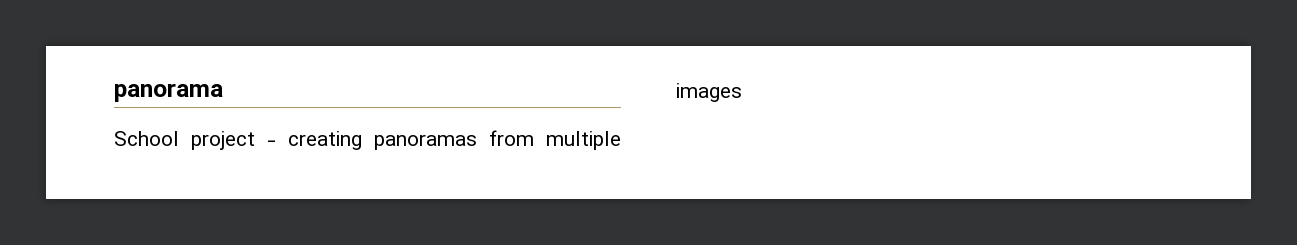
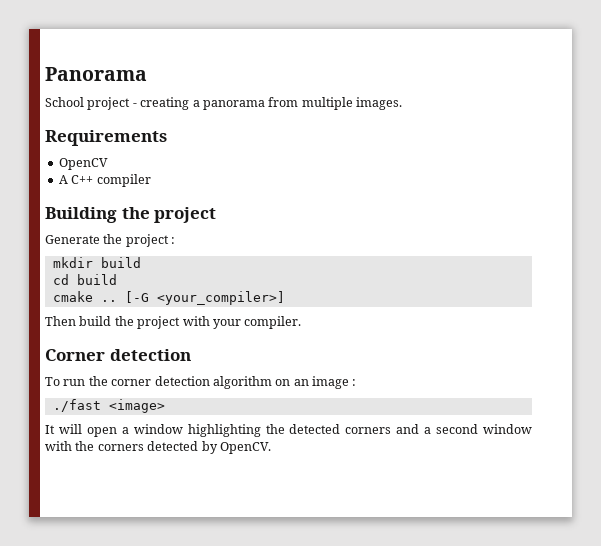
- panorama
+ Panorama
- School project - creating panoramas from multiple images
+ School project - creating a panorama from multiple images.
+ Requirements
+ OpenCV
+ A C++ compiler
+ Building the project
+ Generate the project :
+ mkdir build
+ cd build
+ cmake .. [-G <your_compiler>]
+ Then build the project with your compiler.
+ Corner detection
+ To run the corner detection algorithm on an image :
+ ./fast <image>
+ It will open a window highlighting the detected corners and a second window with the corners detected by OpenCV.

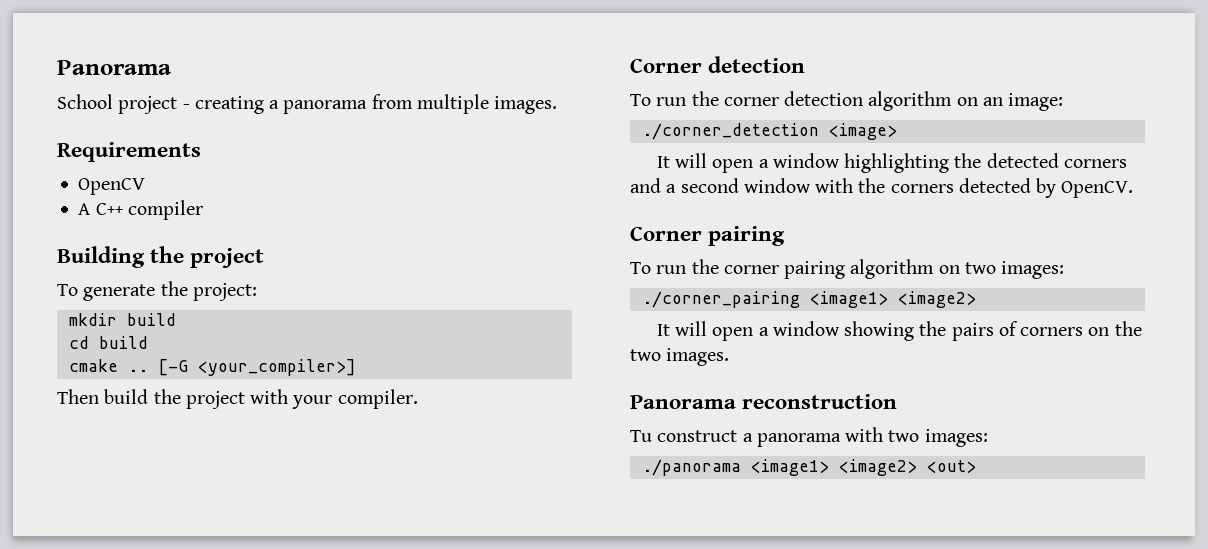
- Generate the project :
+ To generate the project:
- To run the corner detection algorithm on an image :
- ./fast <image>
+ To run the corner detection algorithm on an image:
+ ./corner_detection <image>
+ Corner pairing
+ To run the corner pairing algorithm on two images:
+ ./corner_pairing <image1> <image2>
+ It will open a window showing the pairs of corners on the two images.
+ Panorama reconstruction
+ Tu construct a panorama with two images:
+ ./panorama <image1> <image2> <out>

